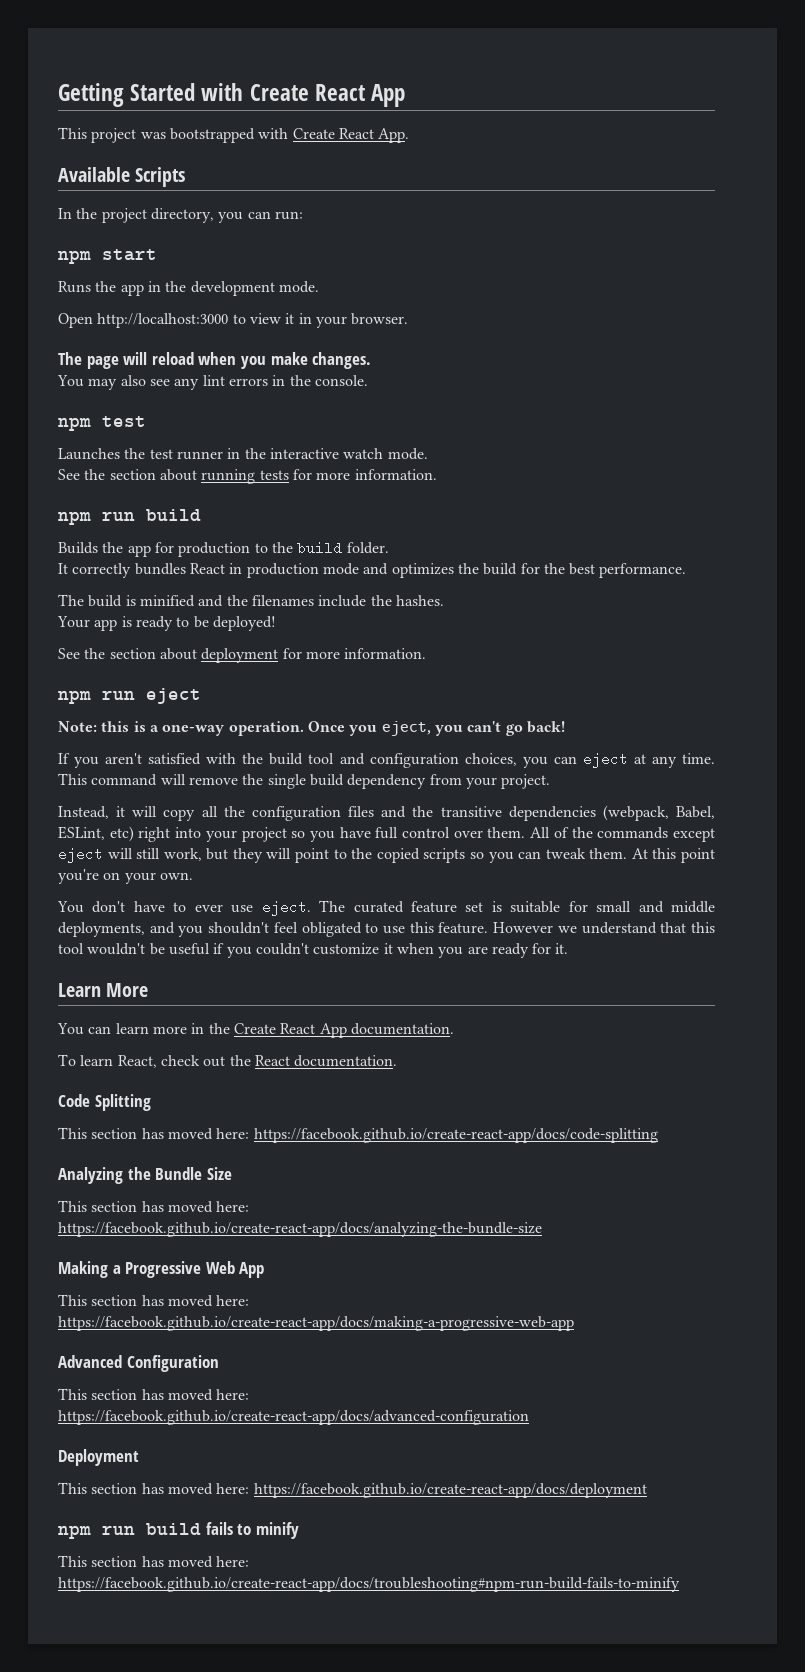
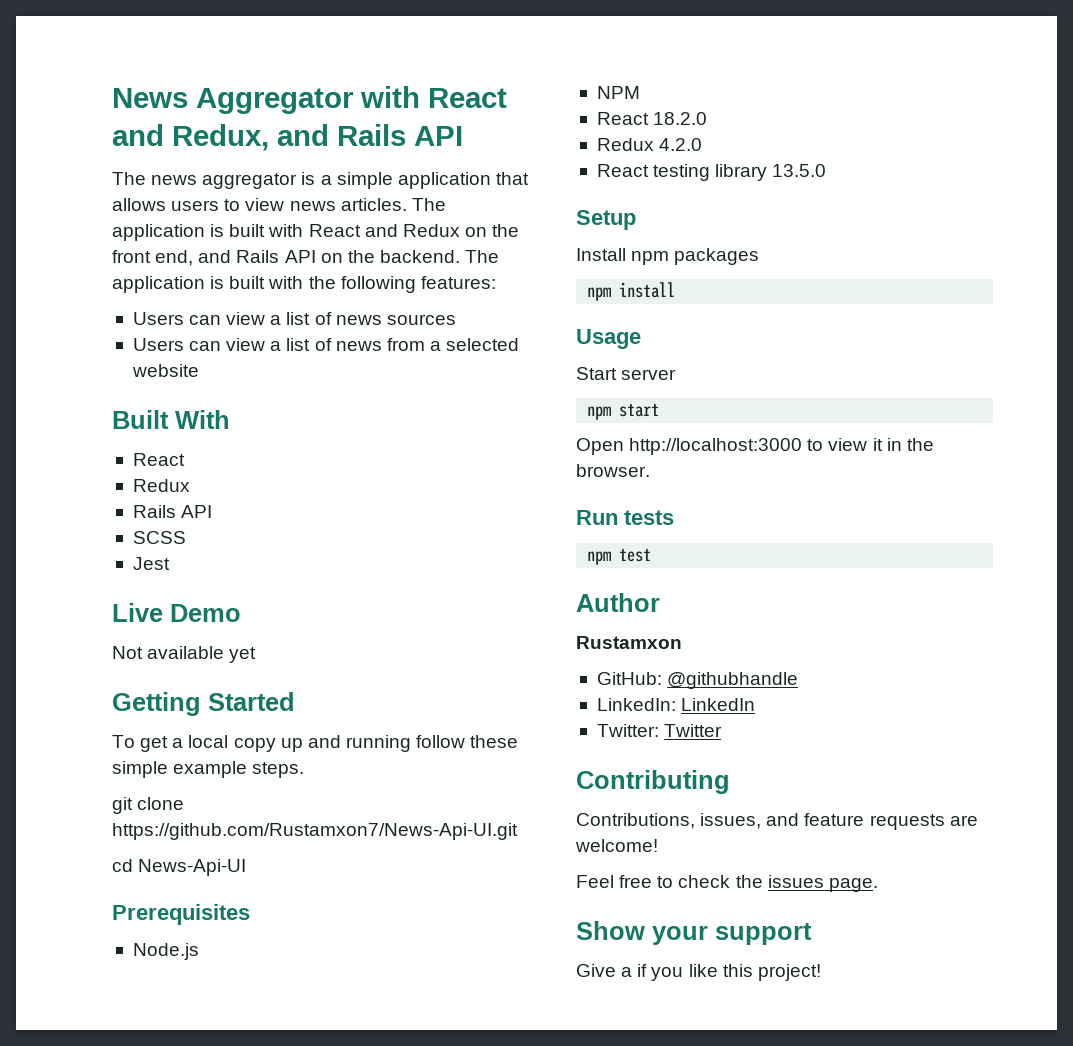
- Getting Started with Create React App
- This project was bootstrapped with Create React App.
- Available Scripts
- In the project directory, you can run:
+ News Aggregator with React and Redux, and Rails API
+ The news aggregator is a simple application that allows users to view news articles. The application is built with React and Redux on the front end, and Rails API on the backend. The application is built with the following features:
+ Users can view a list of news sources
+ Users can view a list of news from a selected website
+ Built With
+ React
+ Redux
+ Rails API
+ SCSS
+ Jest
+ Live Demo
+ Not available yet
+ Getting Started
+ To get a local copy up and running follow these simple example steps.
+ git clone https://github.com/Rustamxon7/News-Api-UI.git
+ cd News-Api-UI
+ Prerequisites
+ Node.js
+ NPM
+ React 18.2.0
+ Redux 4.2.0
+ React testing library 13.5.0
+ Setup
+ Install npm packages
+ npm install
+ Usage
+ Start server
  npm start
- Runs the app in the development mode.
- Open http://localhost:3000 to view it in your browser.
+ Open http://localhost:3000 to view it in the browser.
- The page will reload when you make changes.
- You may also see any lint errors in the console.
+ Run tests
  npm test
- Launches the test runner in the interactive watch mode.
- See the section about running tests for more information.
- npm run build
- Builds the app for production to the build folder.
- It correctly bundles React in production mode and optimizes the build for the best performance.
- The build is minified and the filenames include the hashes.
- Your app is ready to be deployed!
- See the section about deployment for more information.
- npm run eject
- Note: this is a one-way operation. Once you eject, you can't go back!
- If you aren't satisfied with the build tool and configuration choices, you can eject at any time. This command will remove the single build dependency from your project.
- Instead, it will copy all the configuration files and the transitive dependencies (webpack, Babel, ESLint, etc) right into your project so you have full control over them. All of the commands except eject will still work, but they will point to the copied scripts so you can tweak them. At this point you're on your own.
- You don't have to ever use eject. The curated feature set is suitable for small and middle deployments, and you shouldn't feel obligated to use this feature. However we understand that this tool wouldn't be useful if you couldn't customize it when you are ready for it.
- Learn More
- You can learn more in the Create React App documentation.
- To learn React, check out the React documentation.
- Code Splitting
- This section has moved here: https://facebook.github.io/create-react-app/docs/code-splitting
- Analyzing the Bundle Size
- This section has moved here: https://facebook.github.io/create-react-app/docs/analyzing-the-bundle-size
- Making a Progressive Web App
- This section has moved here: https://facebook.github.io/create-react-app/docs/making-a-progressive-web-app
- Advanced Configuration
- This section has moved here: https://facebook.github.io/create-react-app/docs/advanced-configuration
- Deployment
- This section has moved here: https://facebook.github.io/create-react-app/docs/deployment
- npm run build fails to minify
- This section has moved here: https://facebook.github.io/create-react-app/docs/troubleshooting#npm-run-build-fails-to-minify
+ Author
+ Rustamxon
+ GitHub: @githubhandle
+ LinkedIn: LinkedIn
+ Twitter: Twitter
+ Contributing
+ Contributions, issues, and feature requests are welcome!
+ Feel free to check the issues page.
+ Show your support
+ Give a if you like this project!

